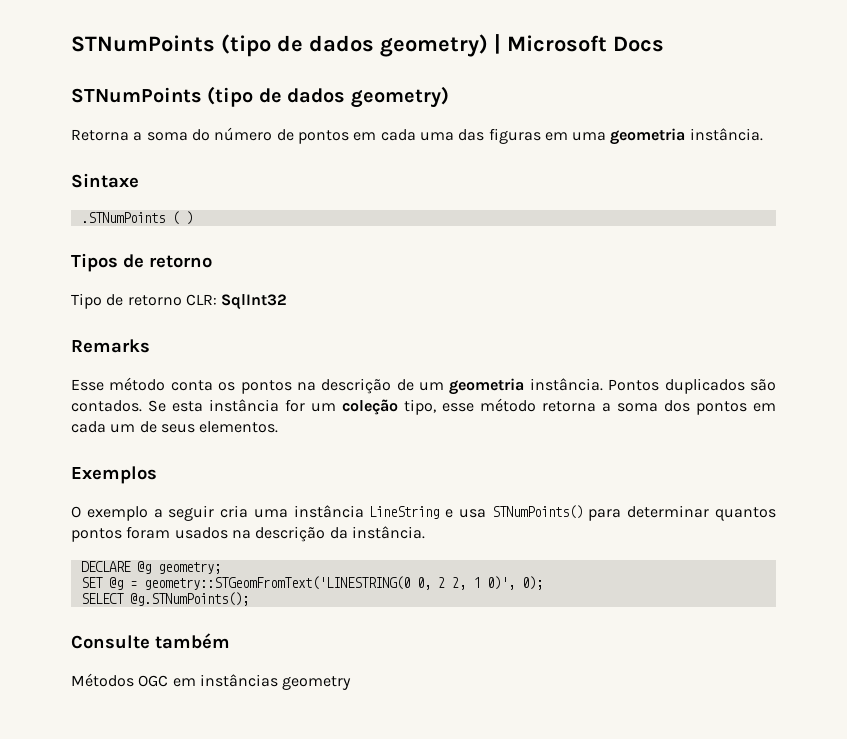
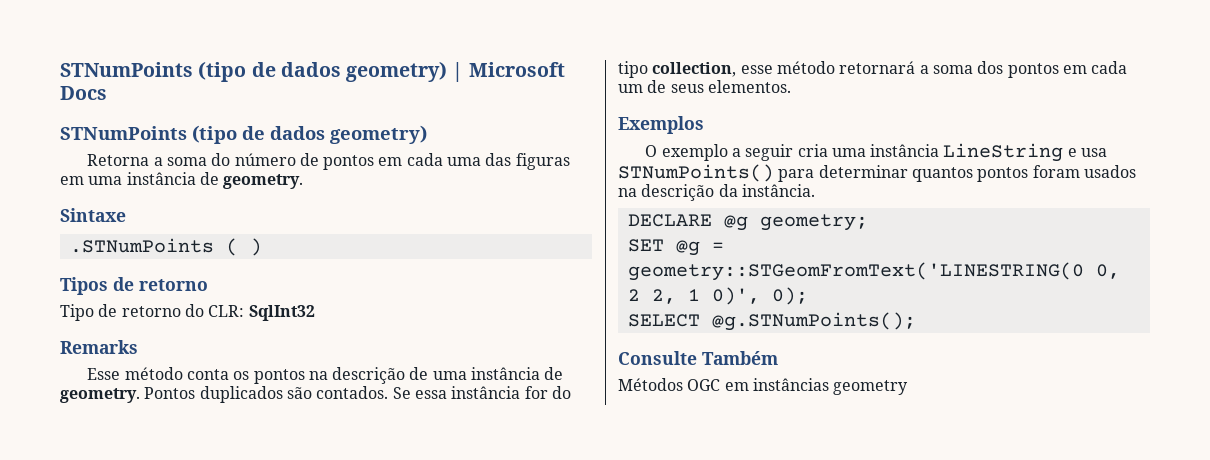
- Retorna a soma do número de pontos em cada uma das figuras em uma geometria instância.
+ Retorna a soma do número de pontos em cada uma das figuras em uma instância de geometry.
- Tipo de retorno CLR: SqlInt32
+ Tipo de retorno do CLR: SqlInt32
- Esse método conta os pontos na descrição de um geometria instância.
+ Esse método conta os pontos na descrição de uma instância de geometry.
- Se esta instância for um coleção tipo, esse método retorna a soma dos pontos em cada um de seus elementos.
+ Se essa instância for do tipo collection, esse método retornará a soma dos pontos em cada um de seus elementos.
- Consulte também
+ Consulte Também

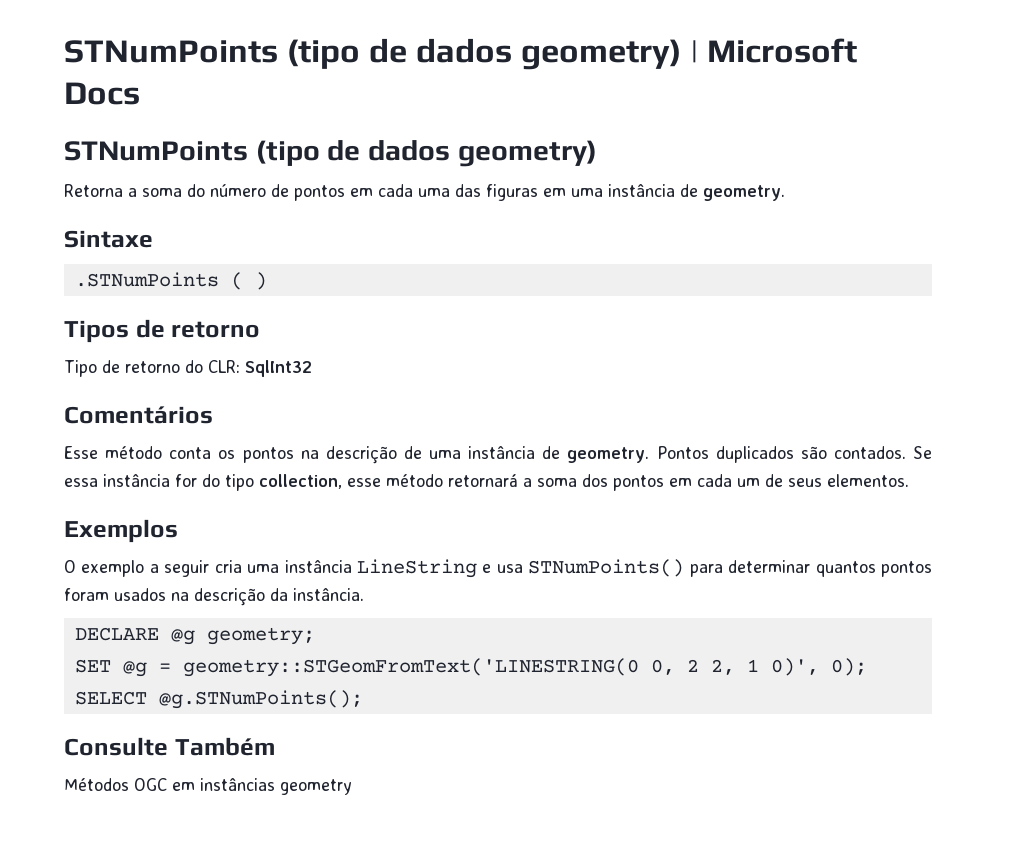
- Remarks
+ Comentários

